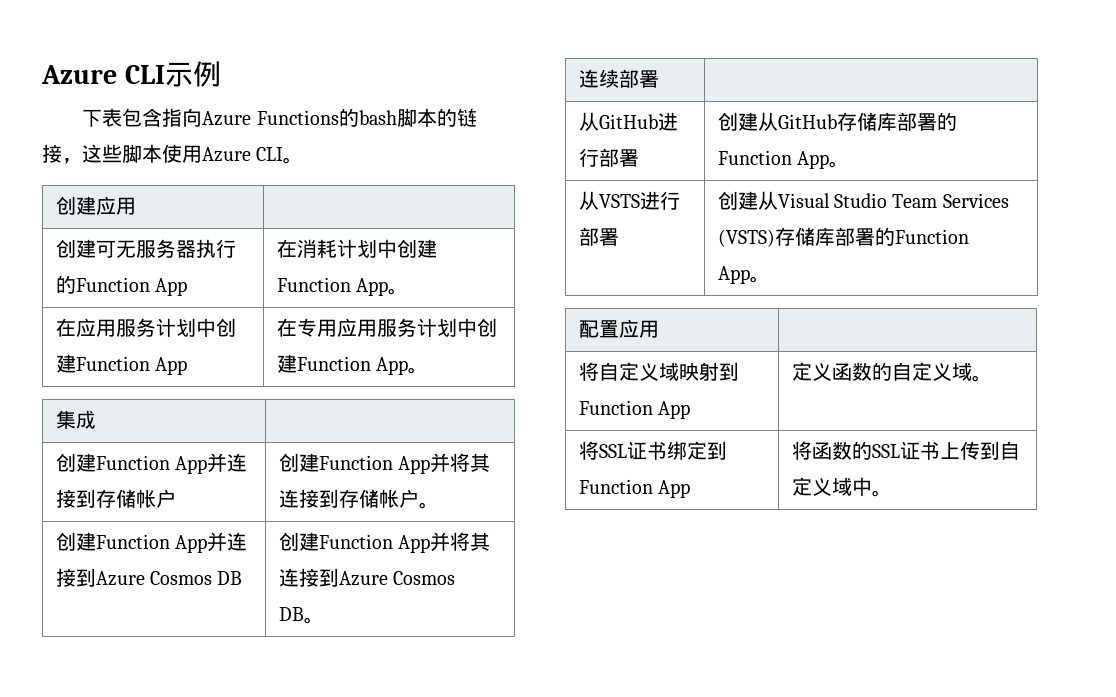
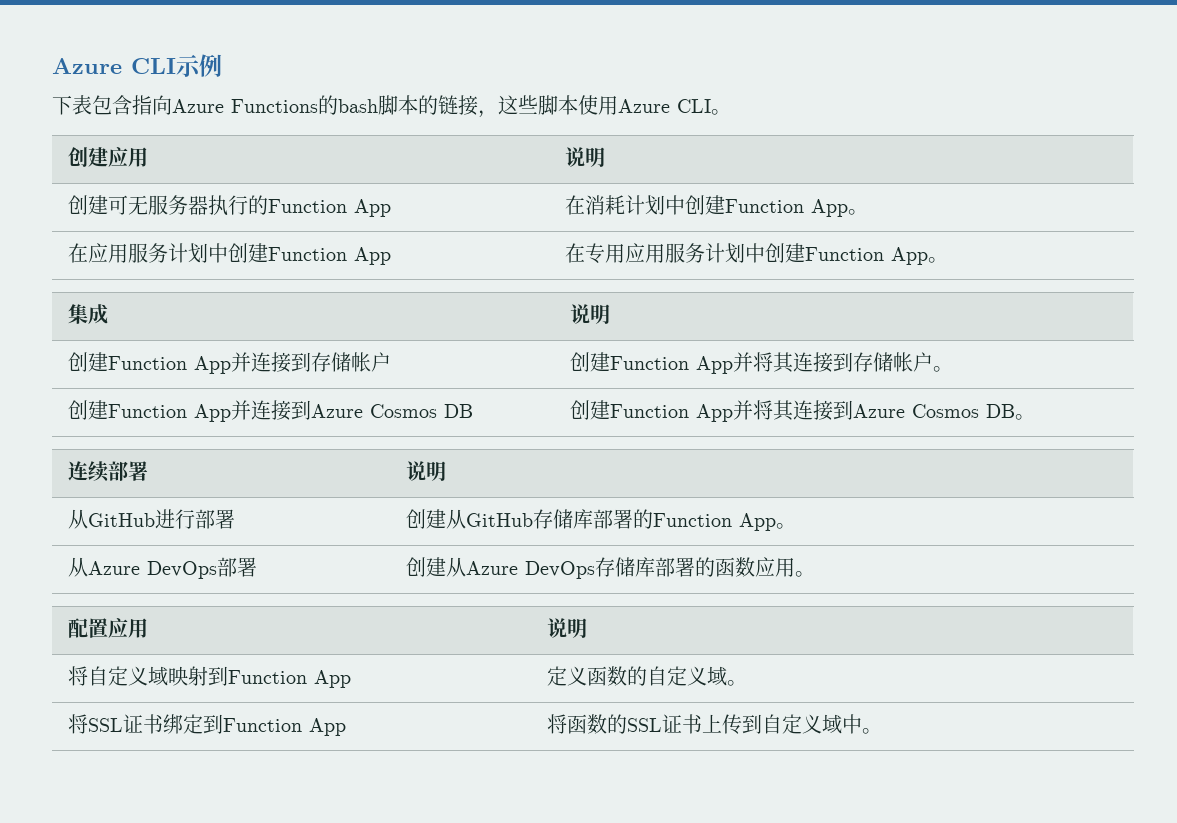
- 创建应用 |
+ 创建应用 | 说明
- 集成 |
+ 集成 | 说明
- 连续部署 |
+ 连续部署 | 说明
- 从VSTS进行部署 | 创建从Visual Studio Team Services (VSTS)存储库部署的Function App。
+ 从Azure DevOps部署 | 创建从Azure DevOps存储库部署的函数应用。
- 配置应用 |
+ 配置应用 | 说明

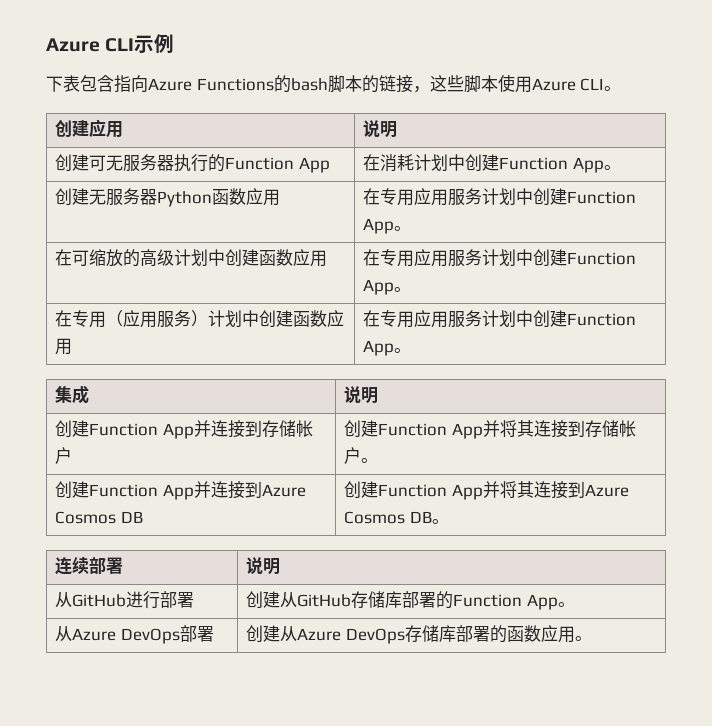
- 在应用服务计划中创建Function App | 在专用应用服务计划中创建Function App。
+ 创建无服务器Python函数应用 | 在专用应用服务计划中创建Function App。
+ 在可缩放的高级计划中创建函数应用 | 在专用应用服务计划中创建Function App。
+ 在专用（应用服务）计划中创建函数应用 | 在专用应用服务计划中创建Function App。
- 配置应用 | 说明
- 将自定义域映射到Function App | 定义函数的自定义域。
- 将SSL证书绑定到Function App | 将函数的SSL证书上传到自定义域中。

